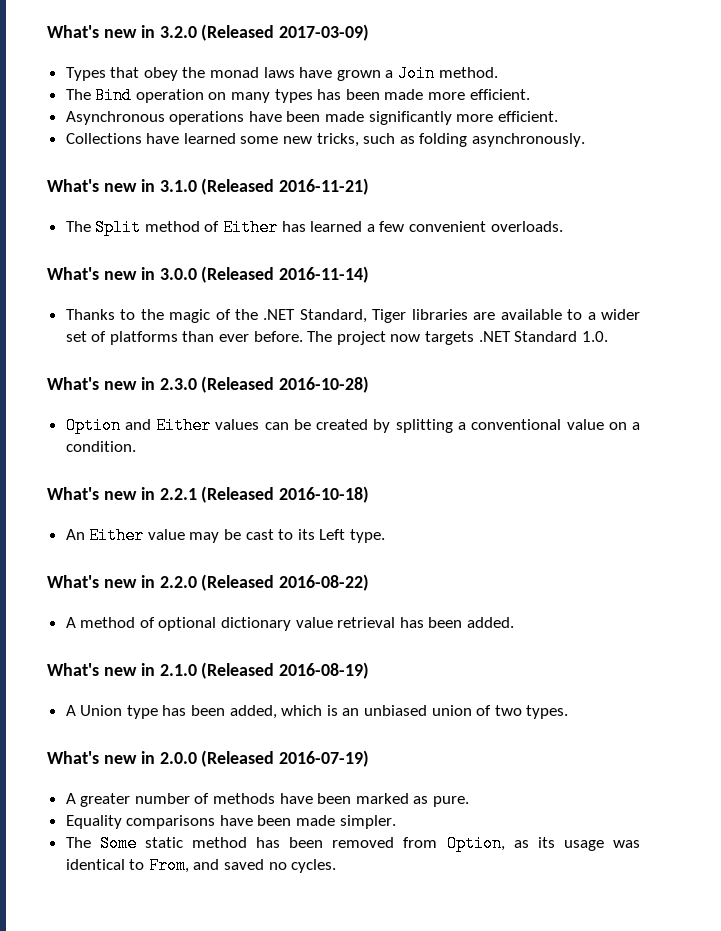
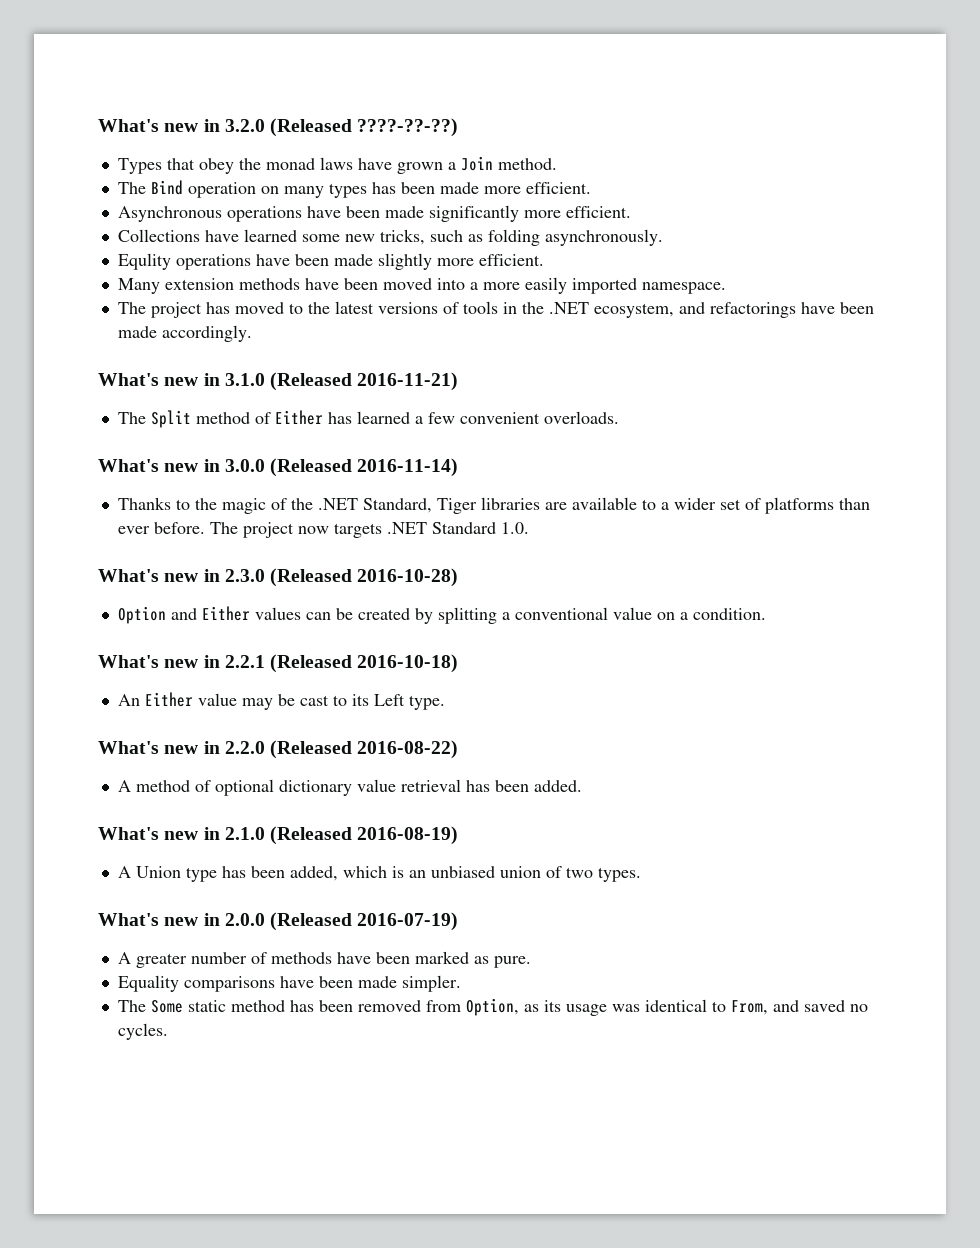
- What's new in 3.2.0 (Released 2017-03-09)
+ What's new in 3.2.0 (Released ????-??-??)
+ Equlity operations have been made slightly more efficient.
+ Many extension methods have been moved into a more easily imported namespace.
+ The project has moved to the latest versions of tools in the .NET ecosystem, and refactorings have been made accordingly.

